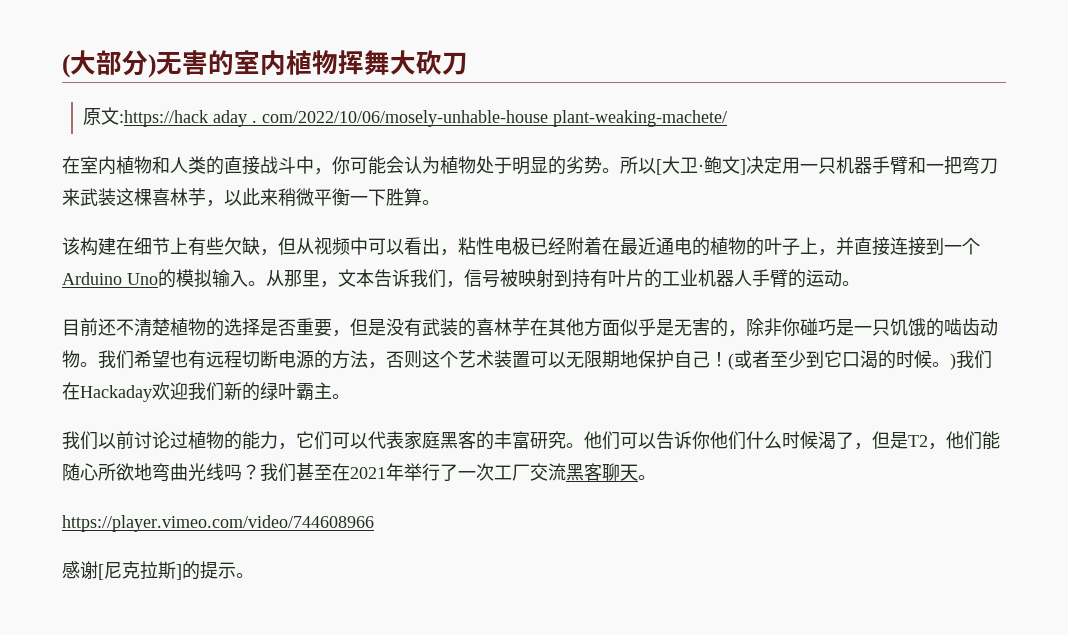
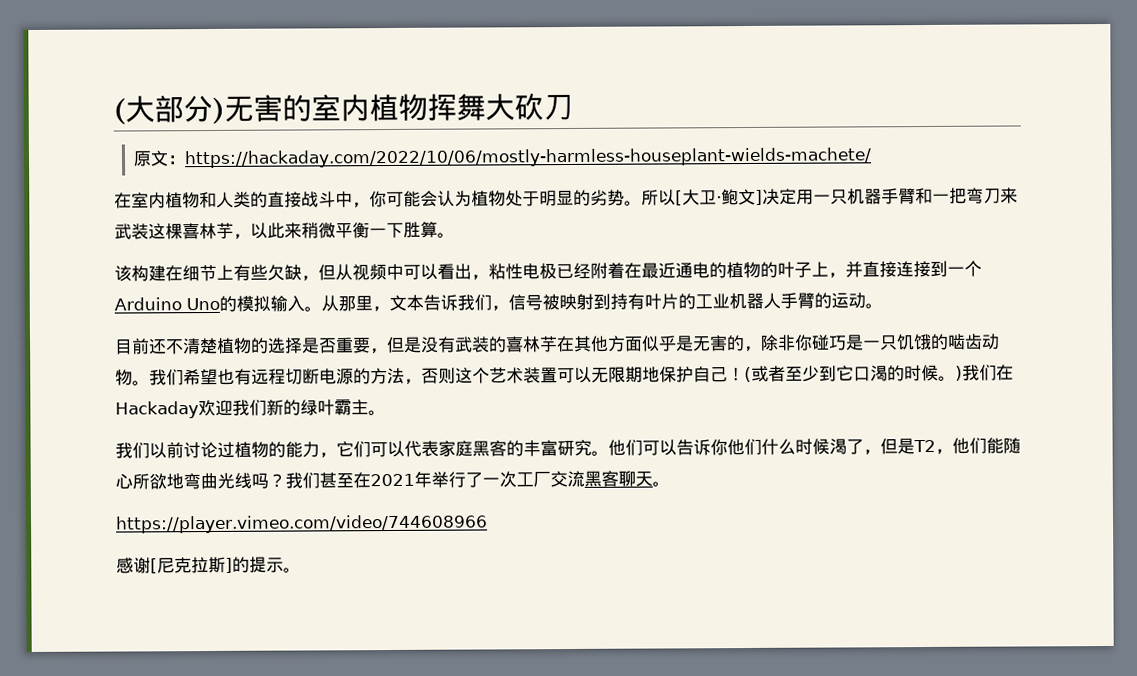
- 原文:https://hack aday . com/2022/10/06/mosely-unhable-house plant-weaking-machete/
+ 原文：https://hackaday.com/2022/10/06/mostly-harmless-houseplant-wields-machete/

